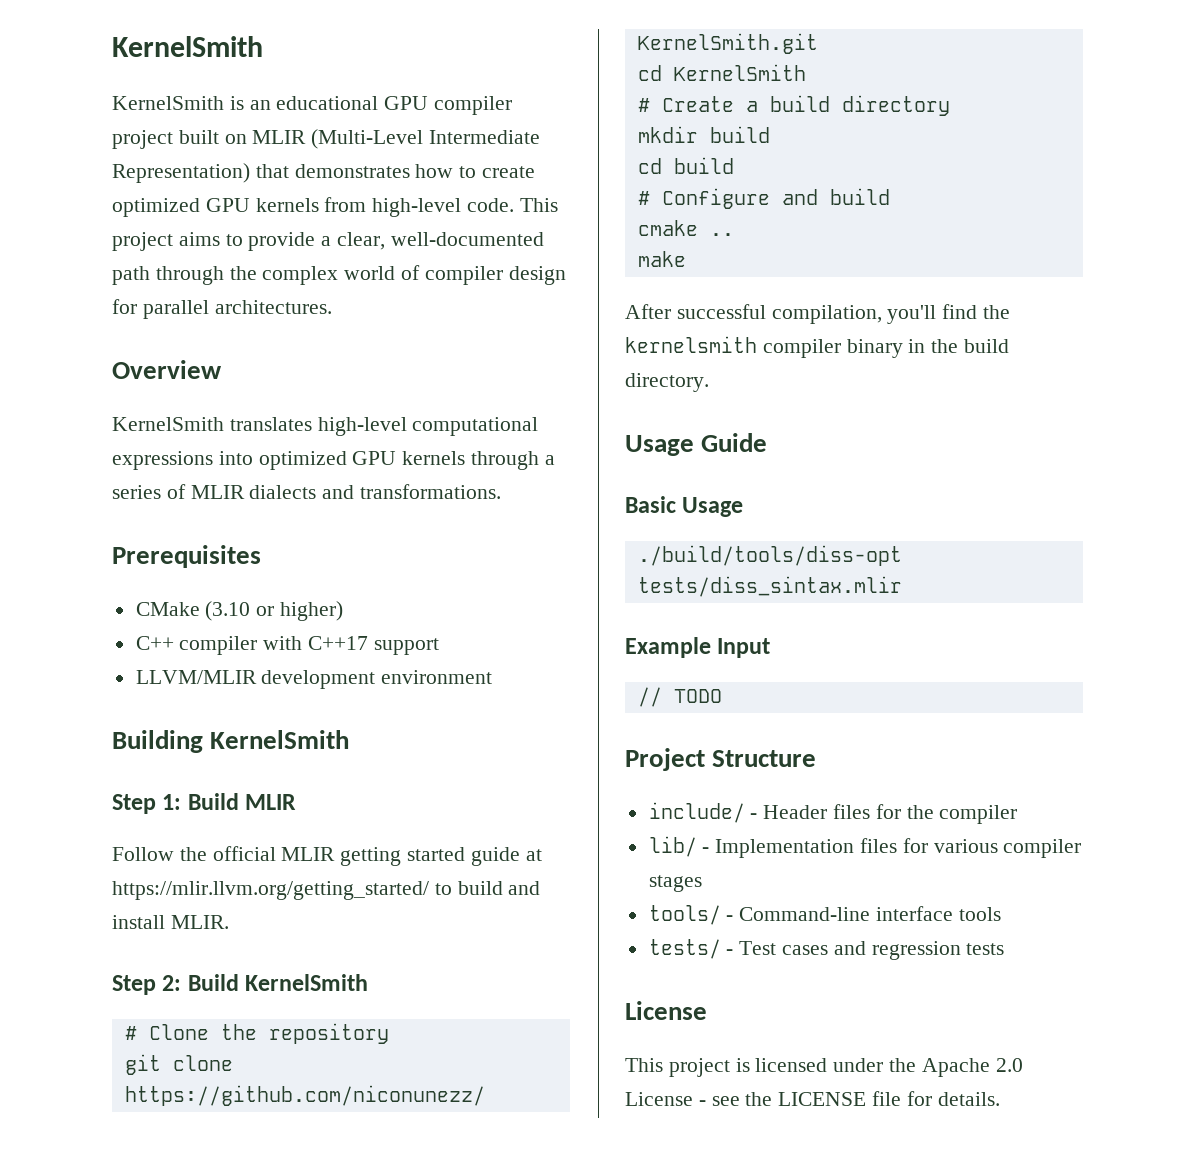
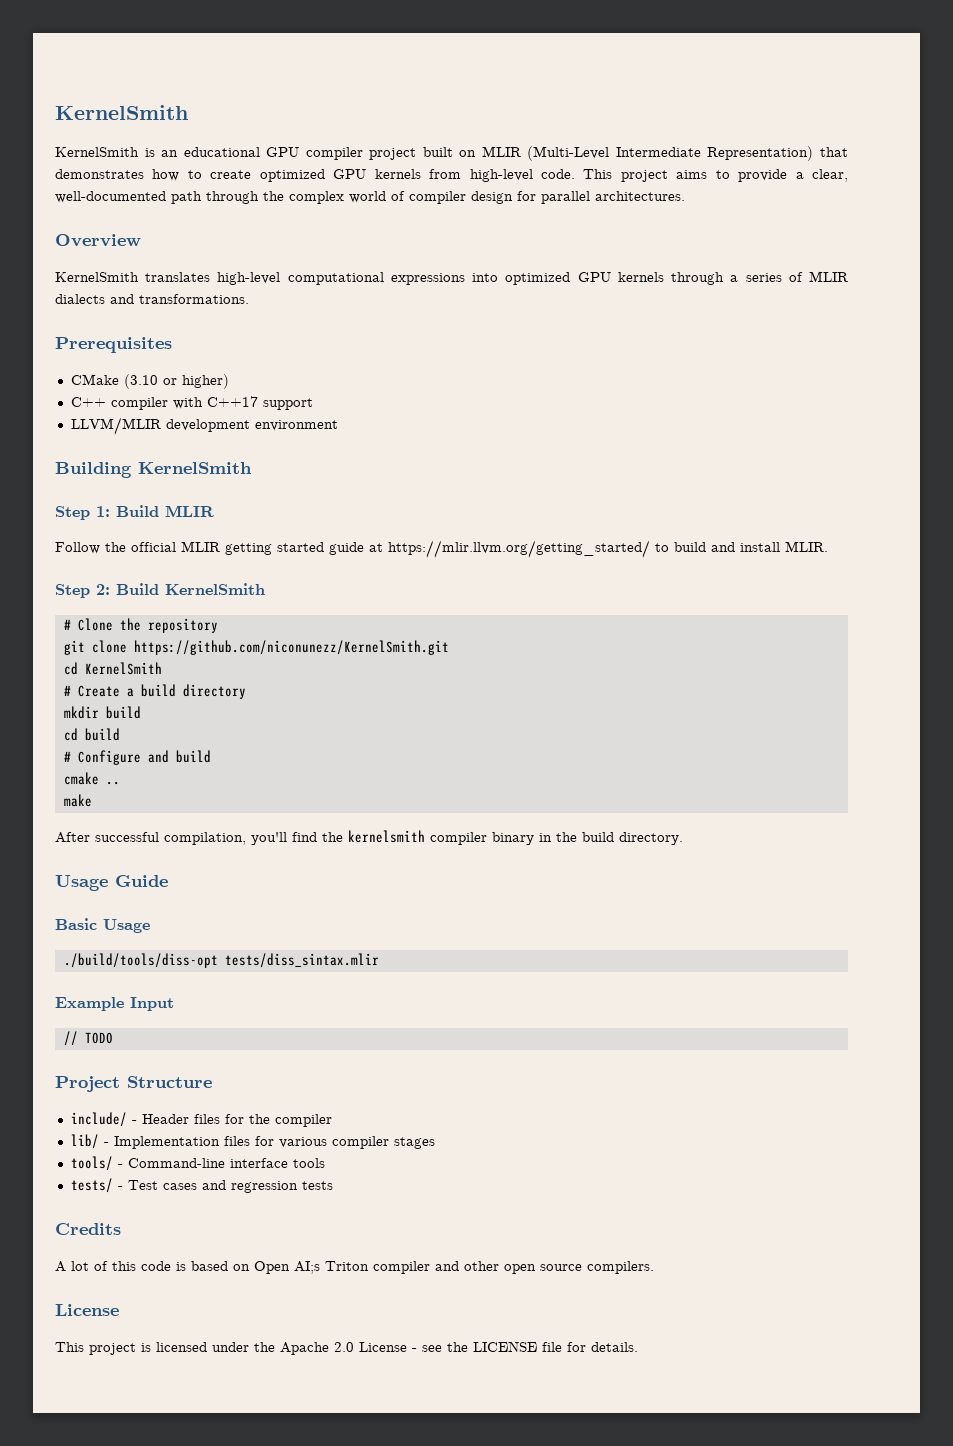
+ Credits
+ A lot of this code is based on Open AI;s Triton compiler and other open source compilers.

